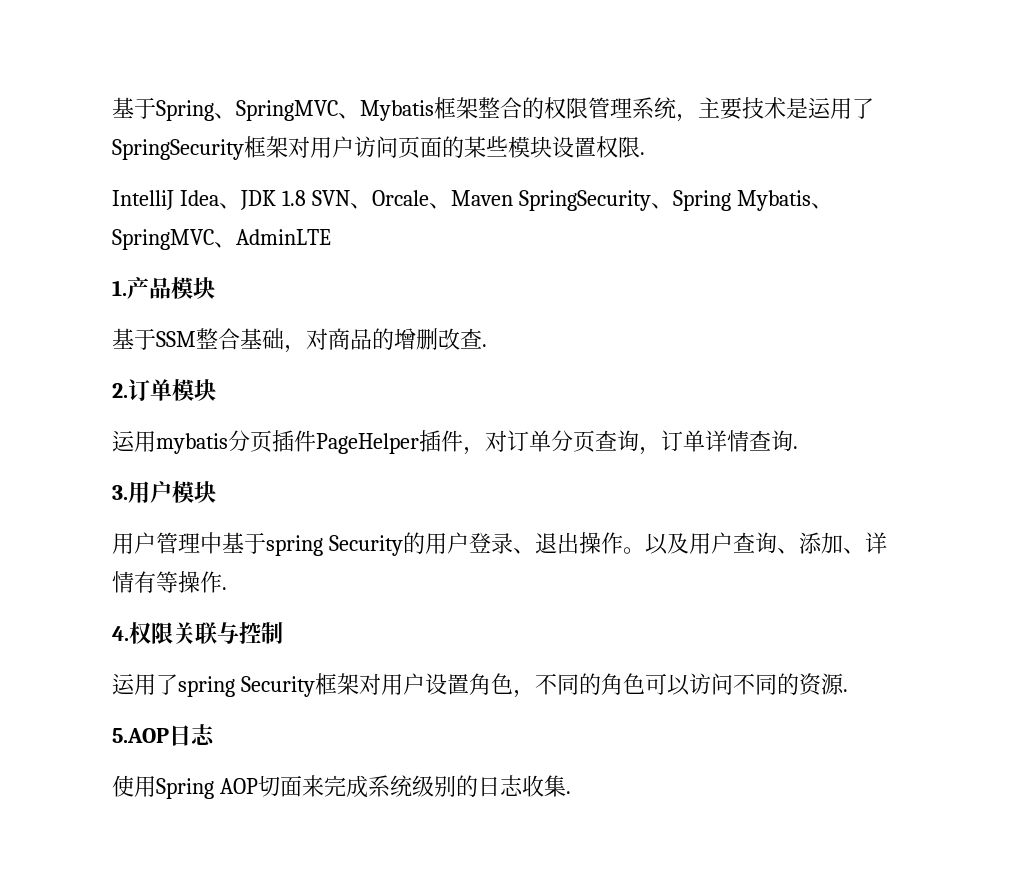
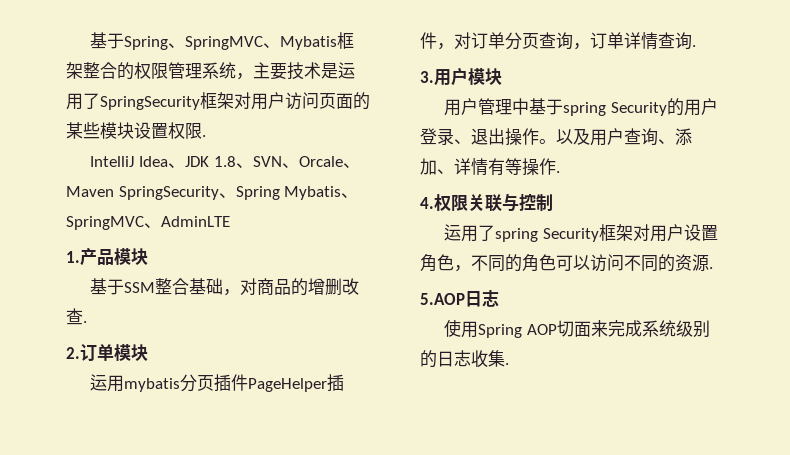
- IntelliJ Idea、JDK 1.8 SVN、Orcale、Maven SpringSecurity、Spring Mybatis、SpringMVC、AdminLTE
+ IntelliJ Idea、JDK 1.8、SVN、Orcale、Maven SpringSecurity、Spring Mybatis、SpringMVC、AdminLTE

